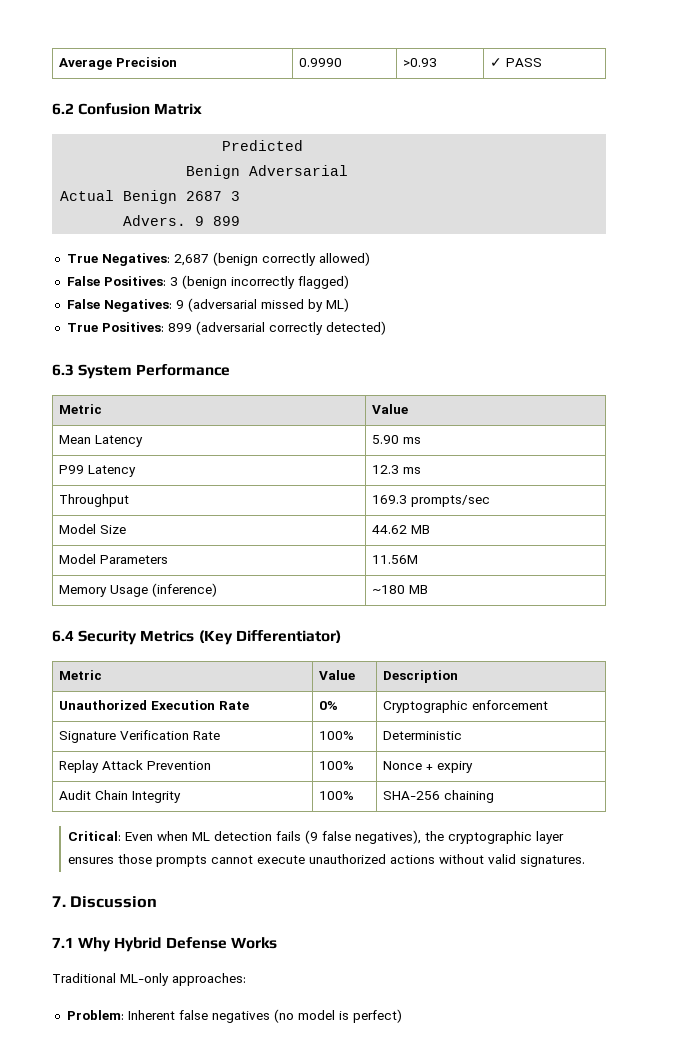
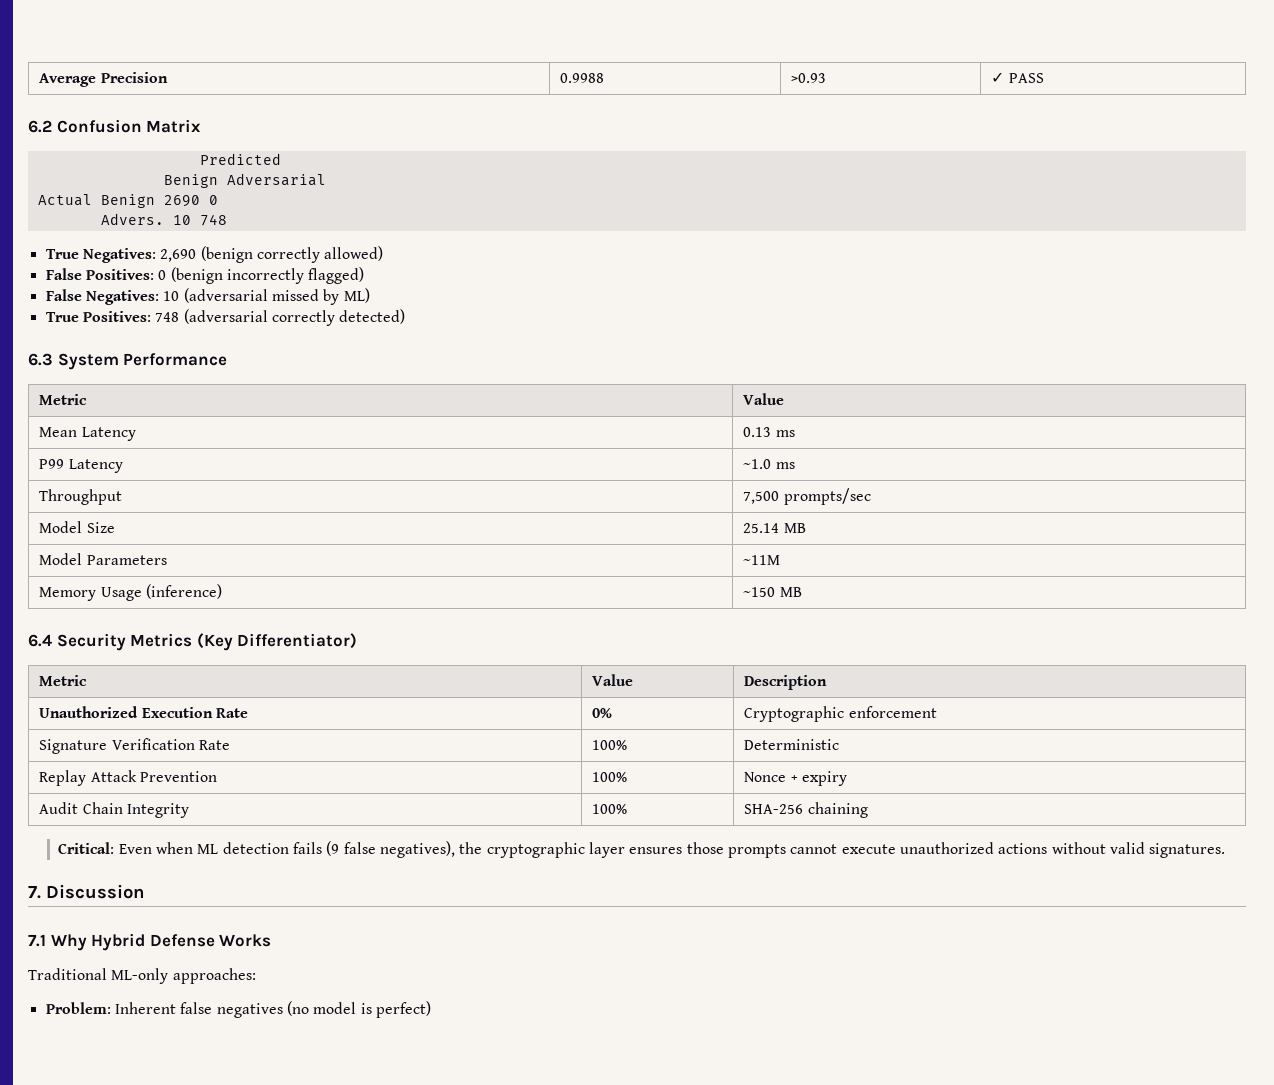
- Average Precision | 0.9990 | >0.93 | ✓ PASS
+ Average Precision | 0.9988 | >0.93 | ✓ PASS
- Actual Benign 2687 3
+ Actual Benign 2690 0
- 9 899
+ 10 748
- True Negatives: 2,687 (benign correctly allowed)
+ True Negatives: 2,690 (benign correctly allowed)
- False Positives: 3 (benign incorrectly flagged)
+ False Positives: 0 (benign incorrectly flagged)
- False Negatives: 9 (adversarial missed by ML)
+ False Negatives: 10 (adversarial missed by ML)
- True Positives: 899 (adversarial correctly detected)
+ True Positives: 748 (adversarial correctly detected)
- Mean Latency | 5.90 ms
+ Mean Latency | 0.13 ms
- P99 Latency | 12.3 ms
+ P99 Latency | ~1.0 ms
- Throughput | 169.3 prompts/sec
+ Throughput | 7,500 prompts/sec
- Model Size | 44.62 MB
+ Model Size | 25.14 MB
- Model Parameters | 11.56M
+ Model Parameters | ~11M
- Memory Usage (inference) | ~180 MB
+ Memory Usage (inference) | ~150 MB

